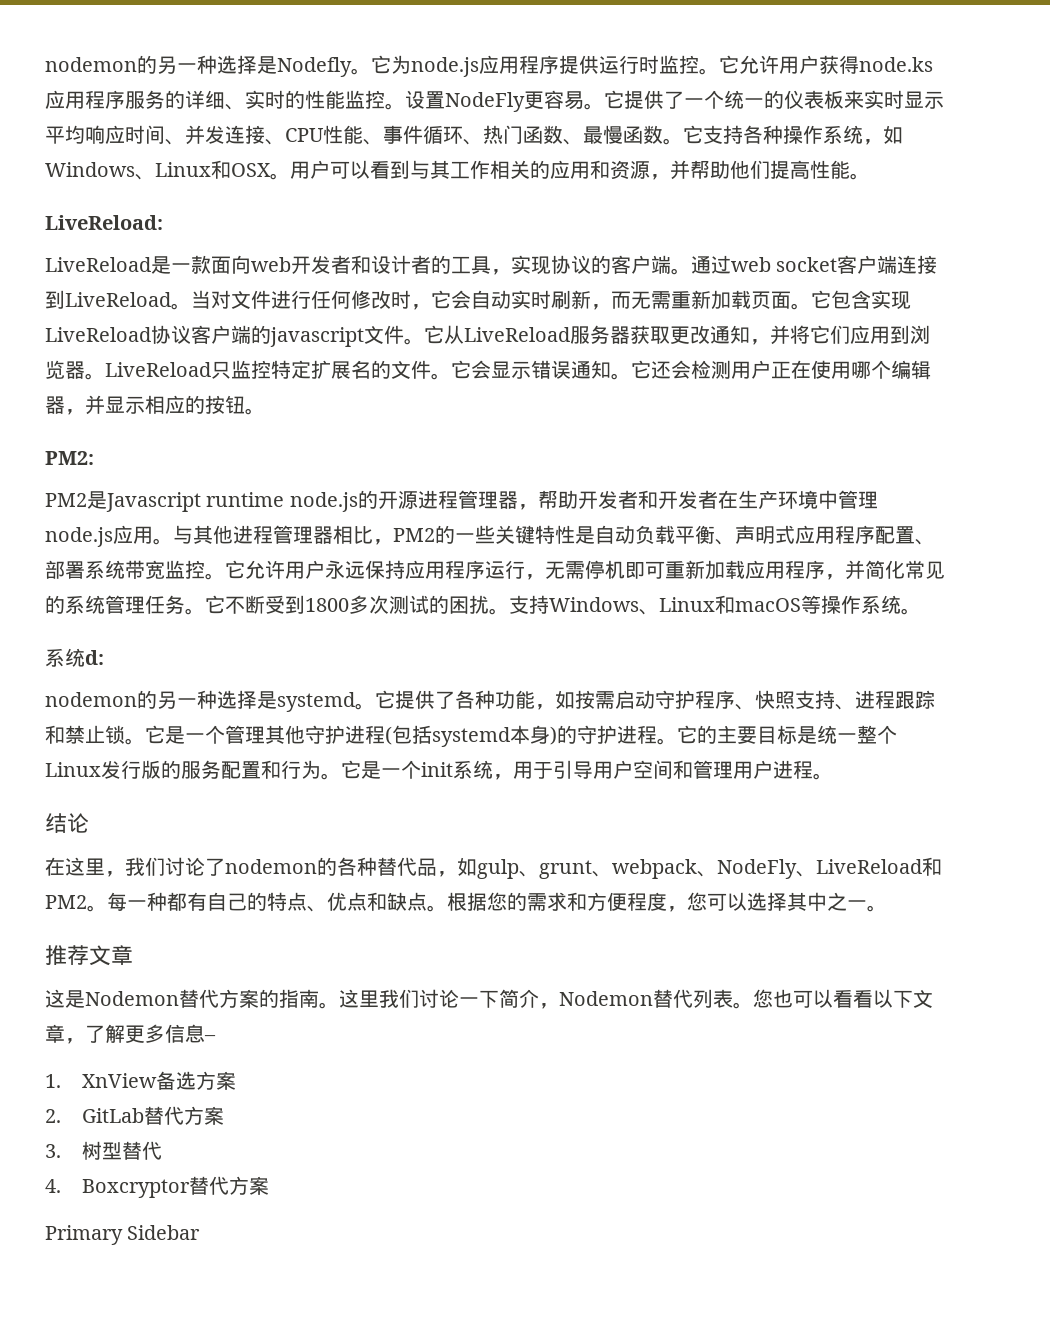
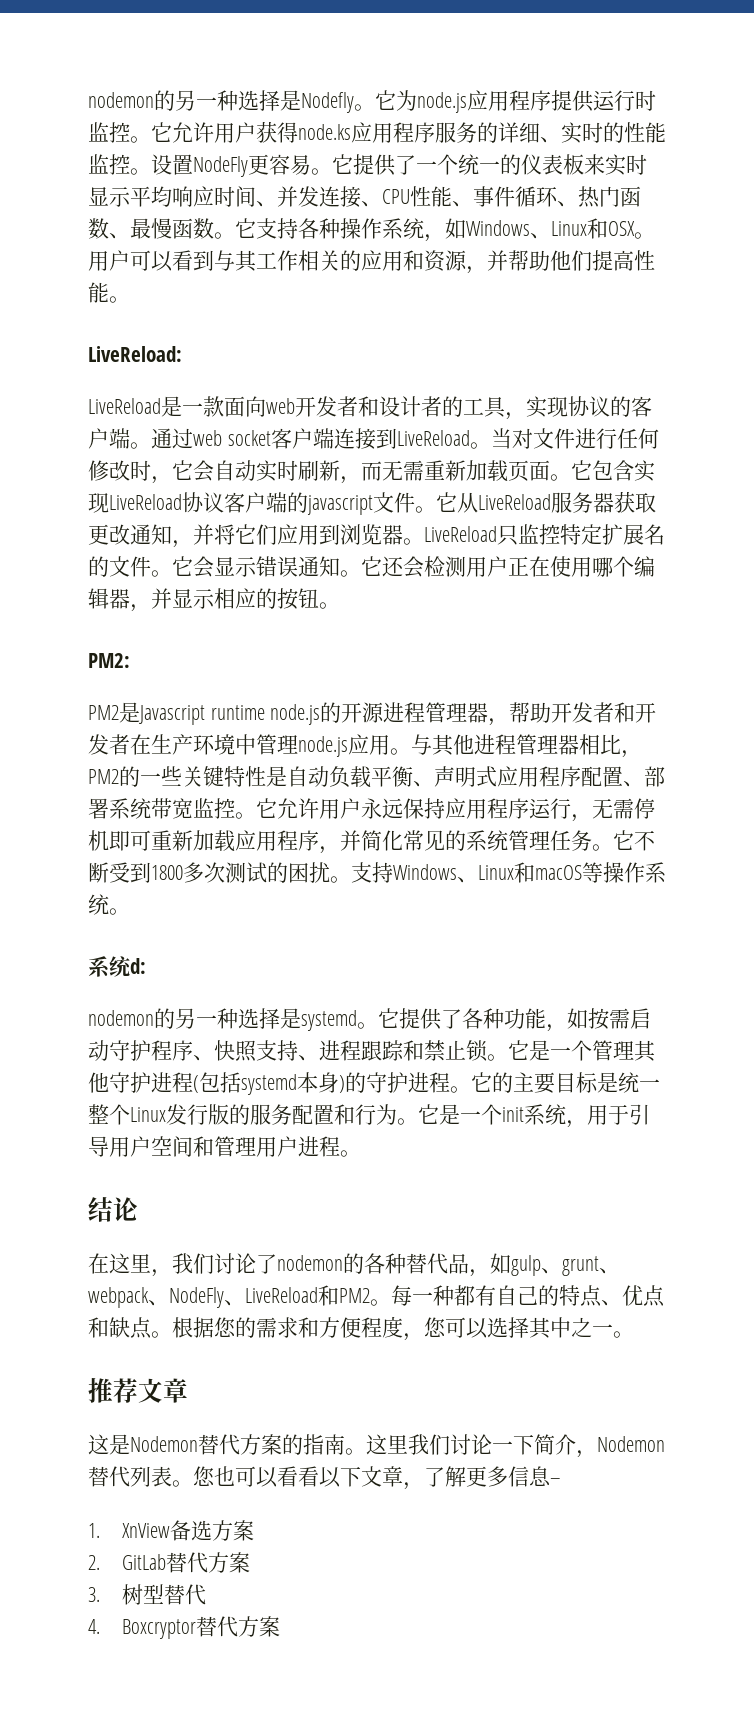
- Primary Sidebar

